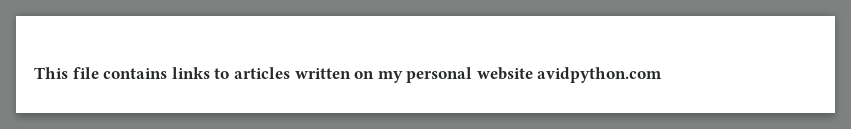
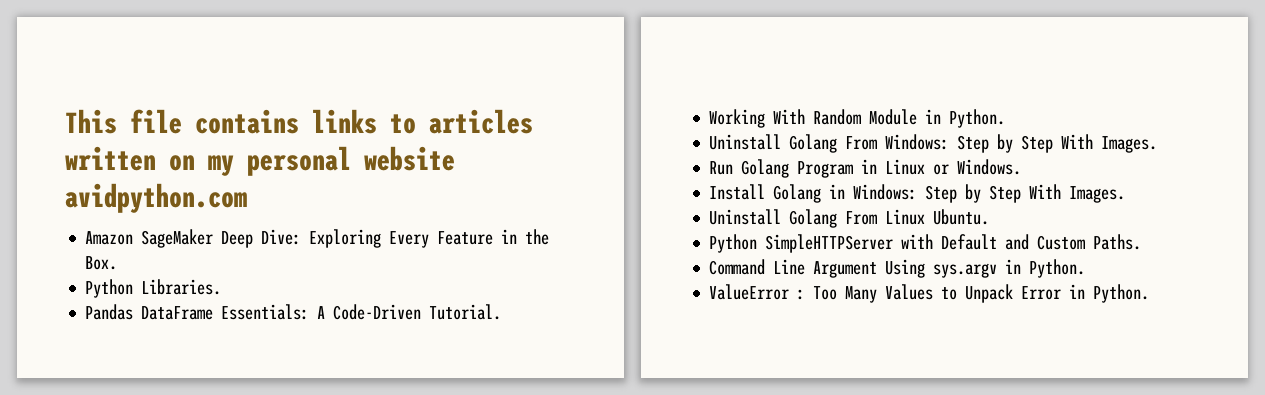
+ Amazon SageMaker Deep Dive: Exploring Every Feature in the Box.
+ Python Libraries.
+ Pandas DataFrame Essentials: A Code-Driven Tutorial.
+ Working With Random Module in Python.
+ Uninstall Golang From Windows: Step by Step With Images.
+ Run Golang Program in Linux or Windows.
+ Install Golang in Windows: Step by Step With Images.
+ Uninstall Golang From Linux Ubuntu.
+ Python SimpleHTTPServer with Default and Custom Paths.
+ Command Line Argument Using sys.argv in Python.
+ ValueError : Too Many Values to Unpack Error in Python.

